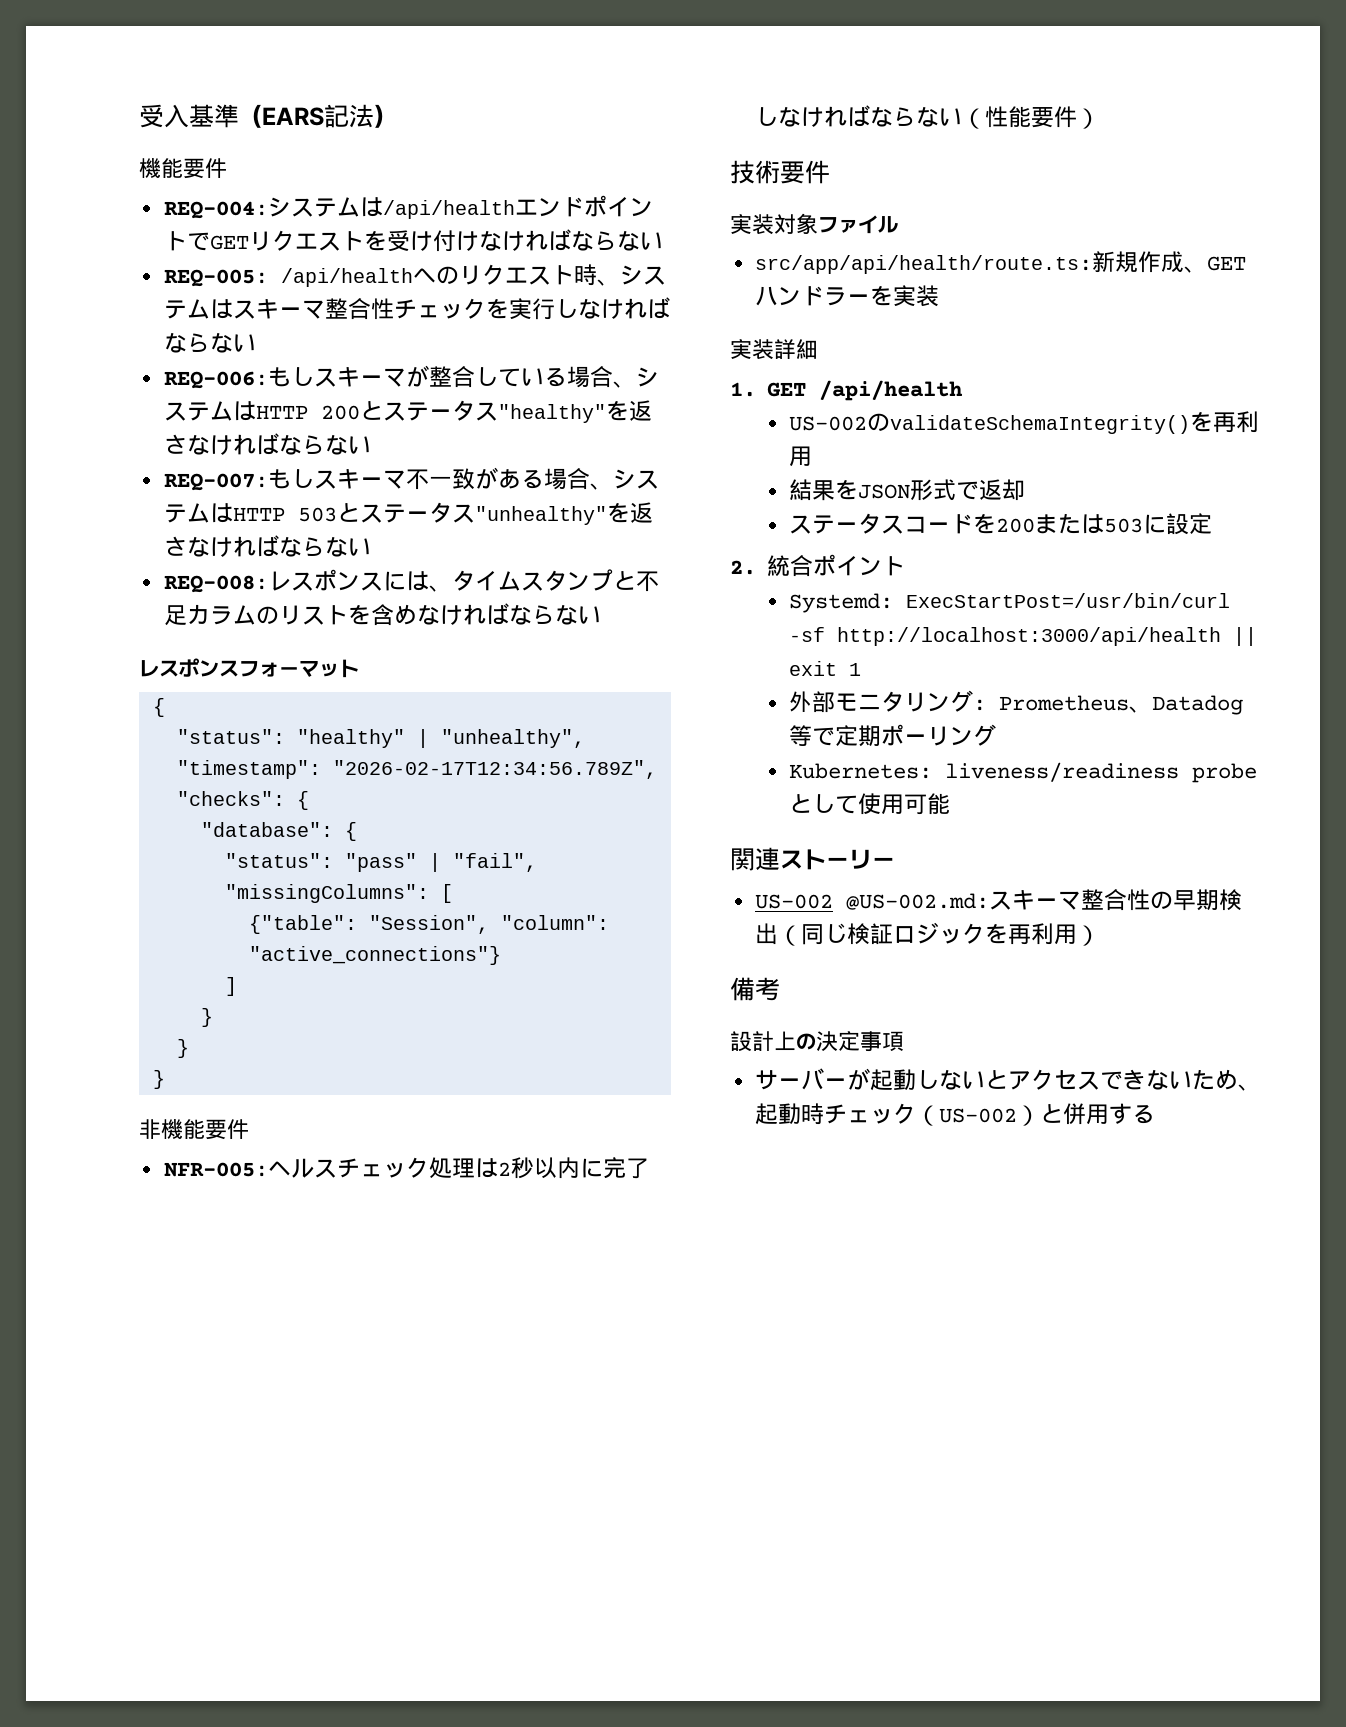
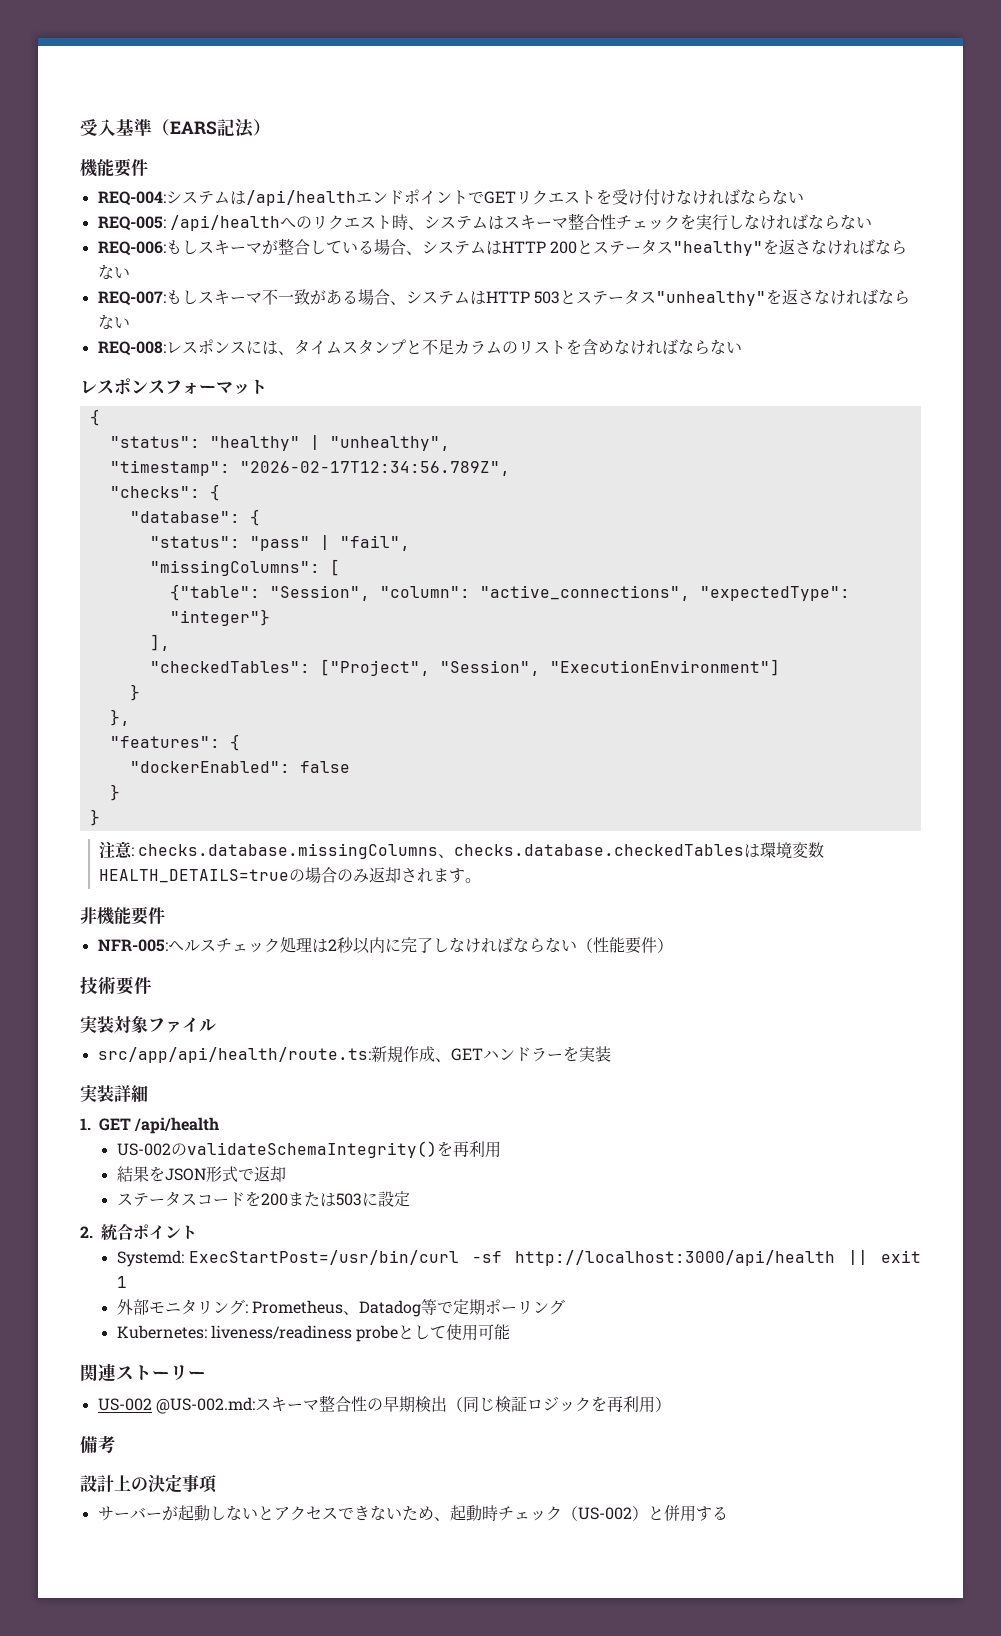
- {"table": "Session", "column": "active_connections"}
- ]
+ {"table": "Session", "column": "active_connections", "expectedType": "integer"}
+ ],
+ "checkedTables": ["Project", "Session", "ExecutionEnvironment"]
+ }
+ },
+ "features": {
+ "dockerEnabled": false
  }
  }
- }
+ 注意: checks.database.missingColumns、checks.database.checkedTablesは環境変数HEALTH_DETAILS=trueの場合のみ返却されます。

